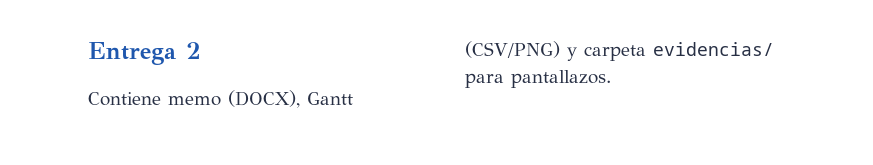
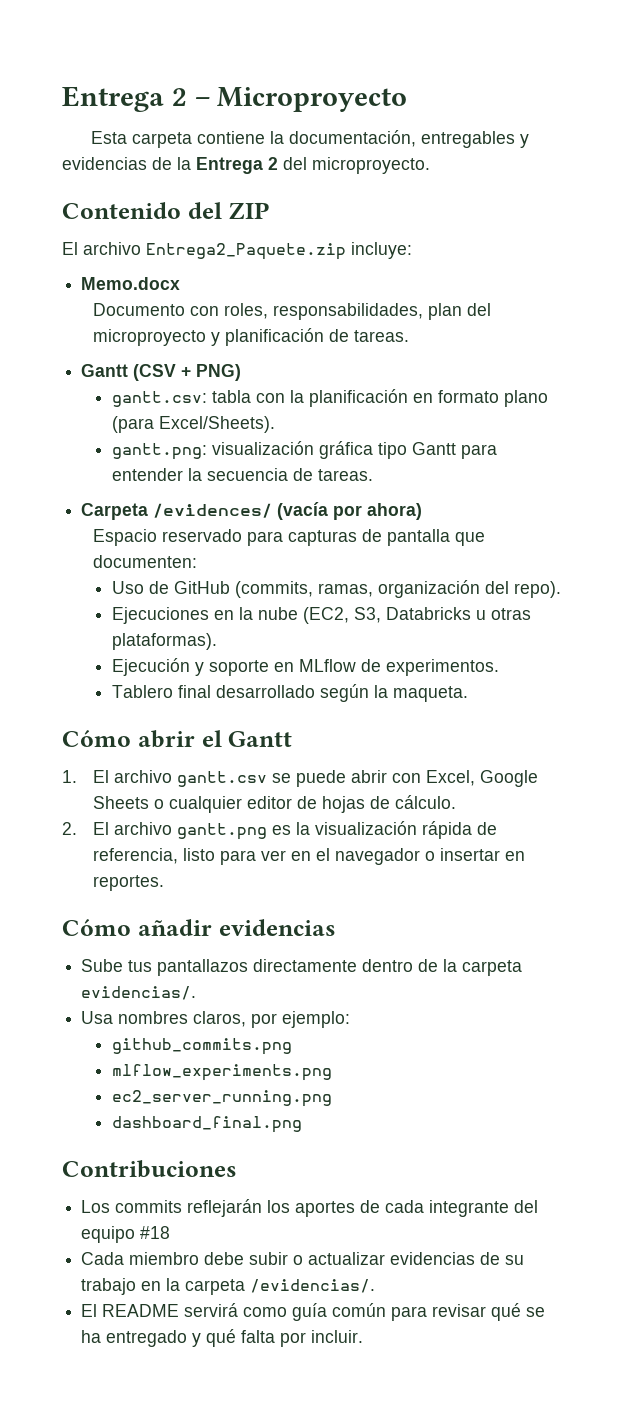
- Entrega 2
- Contiene memo (DOCX), Gantt (CSV/PNG) y carpeta evidencias/ para pantallazos.
+ Entrega 2 – Microproyecto
+ Esta carpeta contiene la documentación, entregables y evidencias de la Entrega 2 del microproyecto.
+ Contenido del ZIP
+ El archivo Entrega2_Paquete.zip incluye:
+ Memo.docx
+ Documento con roles, responsabilidades, plan del microproyecto y planificación de tareas.
+ Gantt (CSV + PNG)
+ gantt.csv: tabla con la planificación en formato plano (para Excel/Sheets).
+ gantt.png: visualización gráfica tipo Gantt para entender la secuencia de tareas.
+ Carpeta /evidences/ (vacía por ahora)
+ Espacio reservado para capturas de pantalla que documenten:
+ Uso de GitHub (commits, ramas, organización del repo).
+ Ejecuciones en la nube (EC2, S3, Databricks u otras plataformas).
+ Ejecución y soporte en MLflow de experimentos.
+ Tablero final desarrollado según la maqueta.
+ Cómo abrir el Gantt
+ 1. El archivo gantt.csv se puede abrir con Excel, Google Sheets o cualquier editor de hojas de cálculo.
+ 2. El archivo gantt.png es la visualización rápida de referencia, listo para ver en el navegador o insertar en reportes.
+ Cómo añadir evidencias
+ Sube tus pantallazos directamente dentro de la carpeta evidencias/.
+ Usa nombres claros, por ejemplo:
+ github_commits.png
+ mlflow_experiments.png
+ ec2_server_running.png
+ dashboard_final.png
+ Contribuciones
+ Los commits reflejarán los aportes de cada integrante del equipo #18
+ Cada miembro debe subir o actualizar evidencias de su trabajo en la carpeta /evidencias/.
+ El README servirá como guía común para revisar qué se ha entregado y qué falta por incluir.

